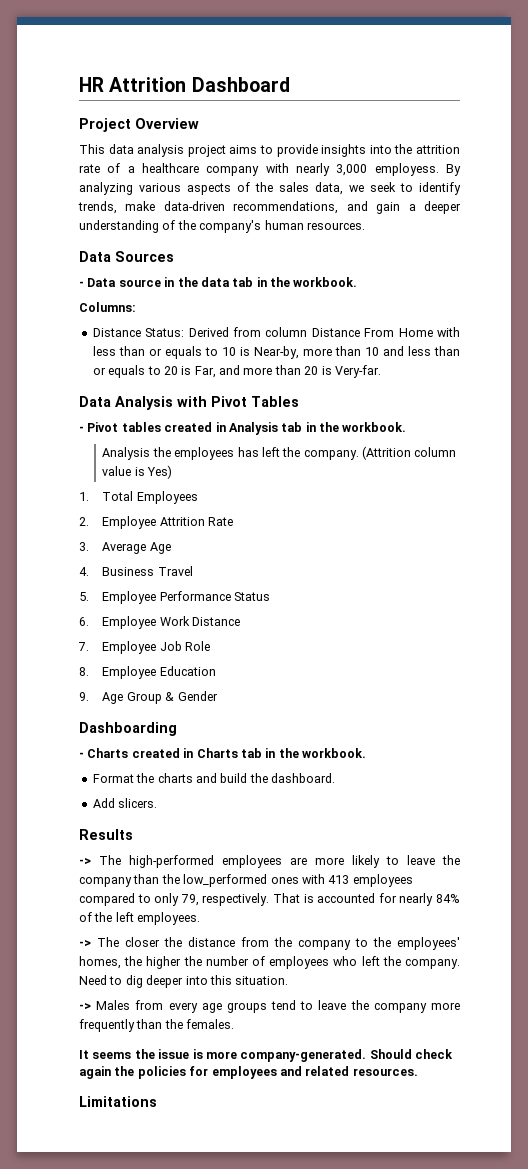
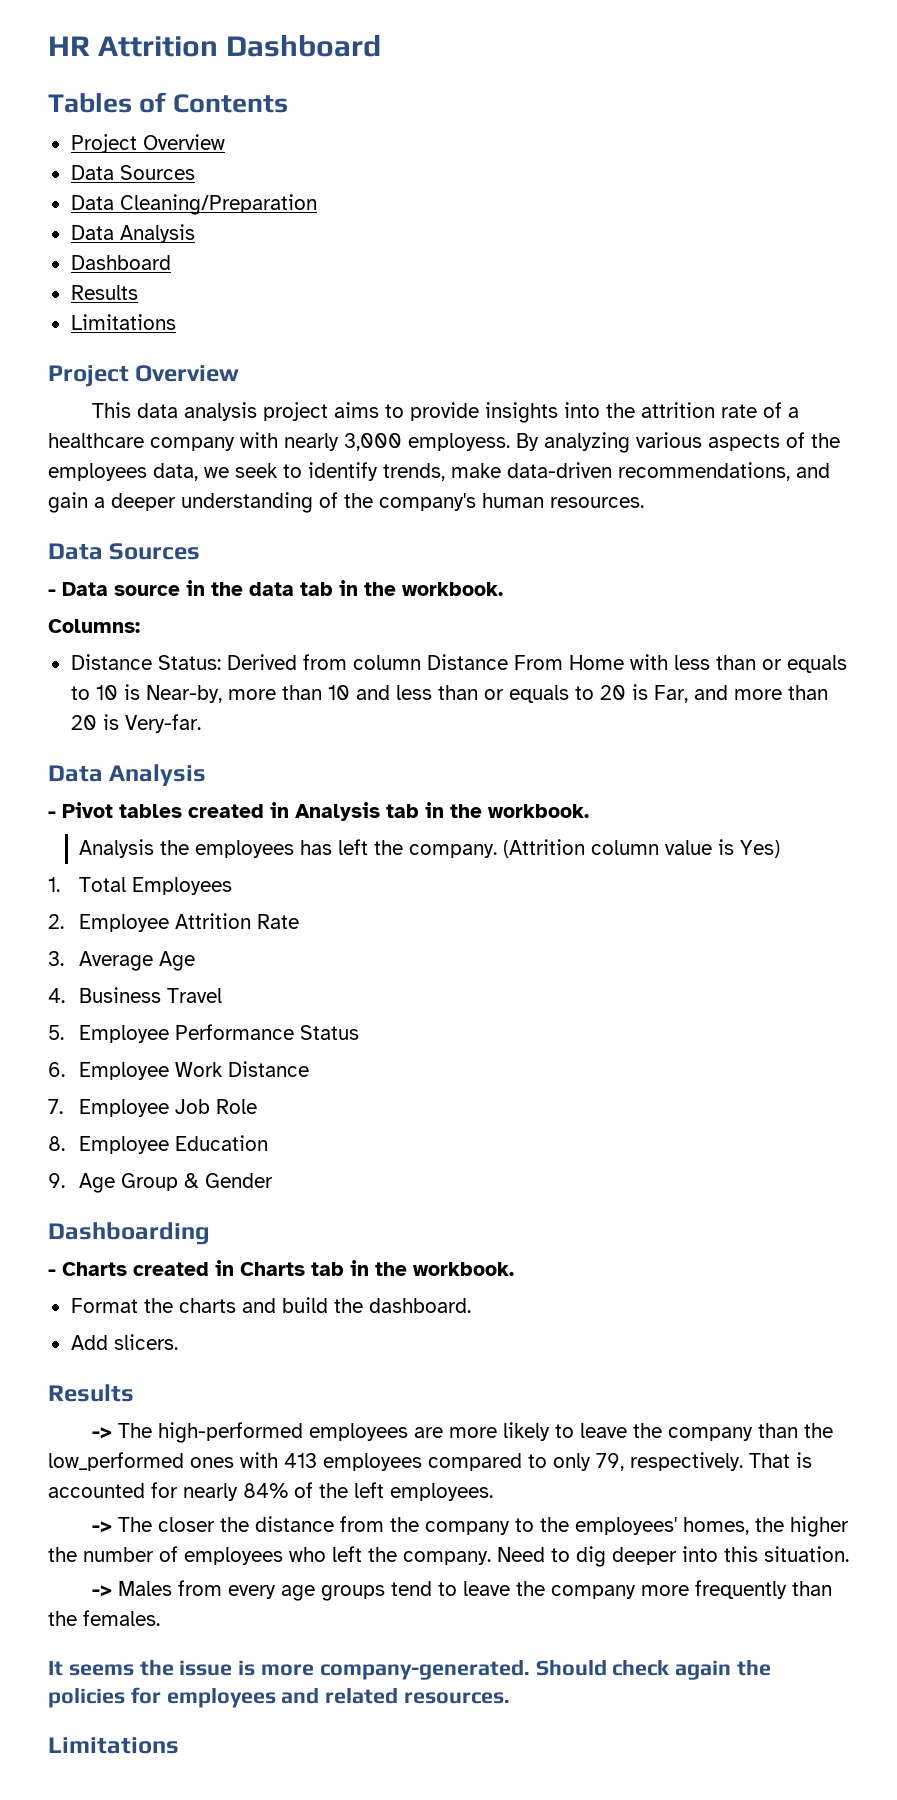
+ Tables of Contents
+ Project Overview
+ Data Sources
+ Data Cleaning/Preparation
+ Data Analysis
+ Dashboard
+ Results
+ Limitations
- By analyzing various aspects of the sales data, we seek to identify trends, make data-driven recommendations, and gain a deeper understanding of the company's human resources.
+ By analyzing various aspects of the employees data, we seek to identify trends, make data-driven recommendations, and gain a deeper understanding of the company's human resources.
  Distance Status: Derived from column Distance From Home with less than or equals to 10 is Near-by, more than 10 and less than or equals to 20 is Far, and more than 20 is Very-far.
- Data Analysis with Pivot Tables
+ Data Analysis

